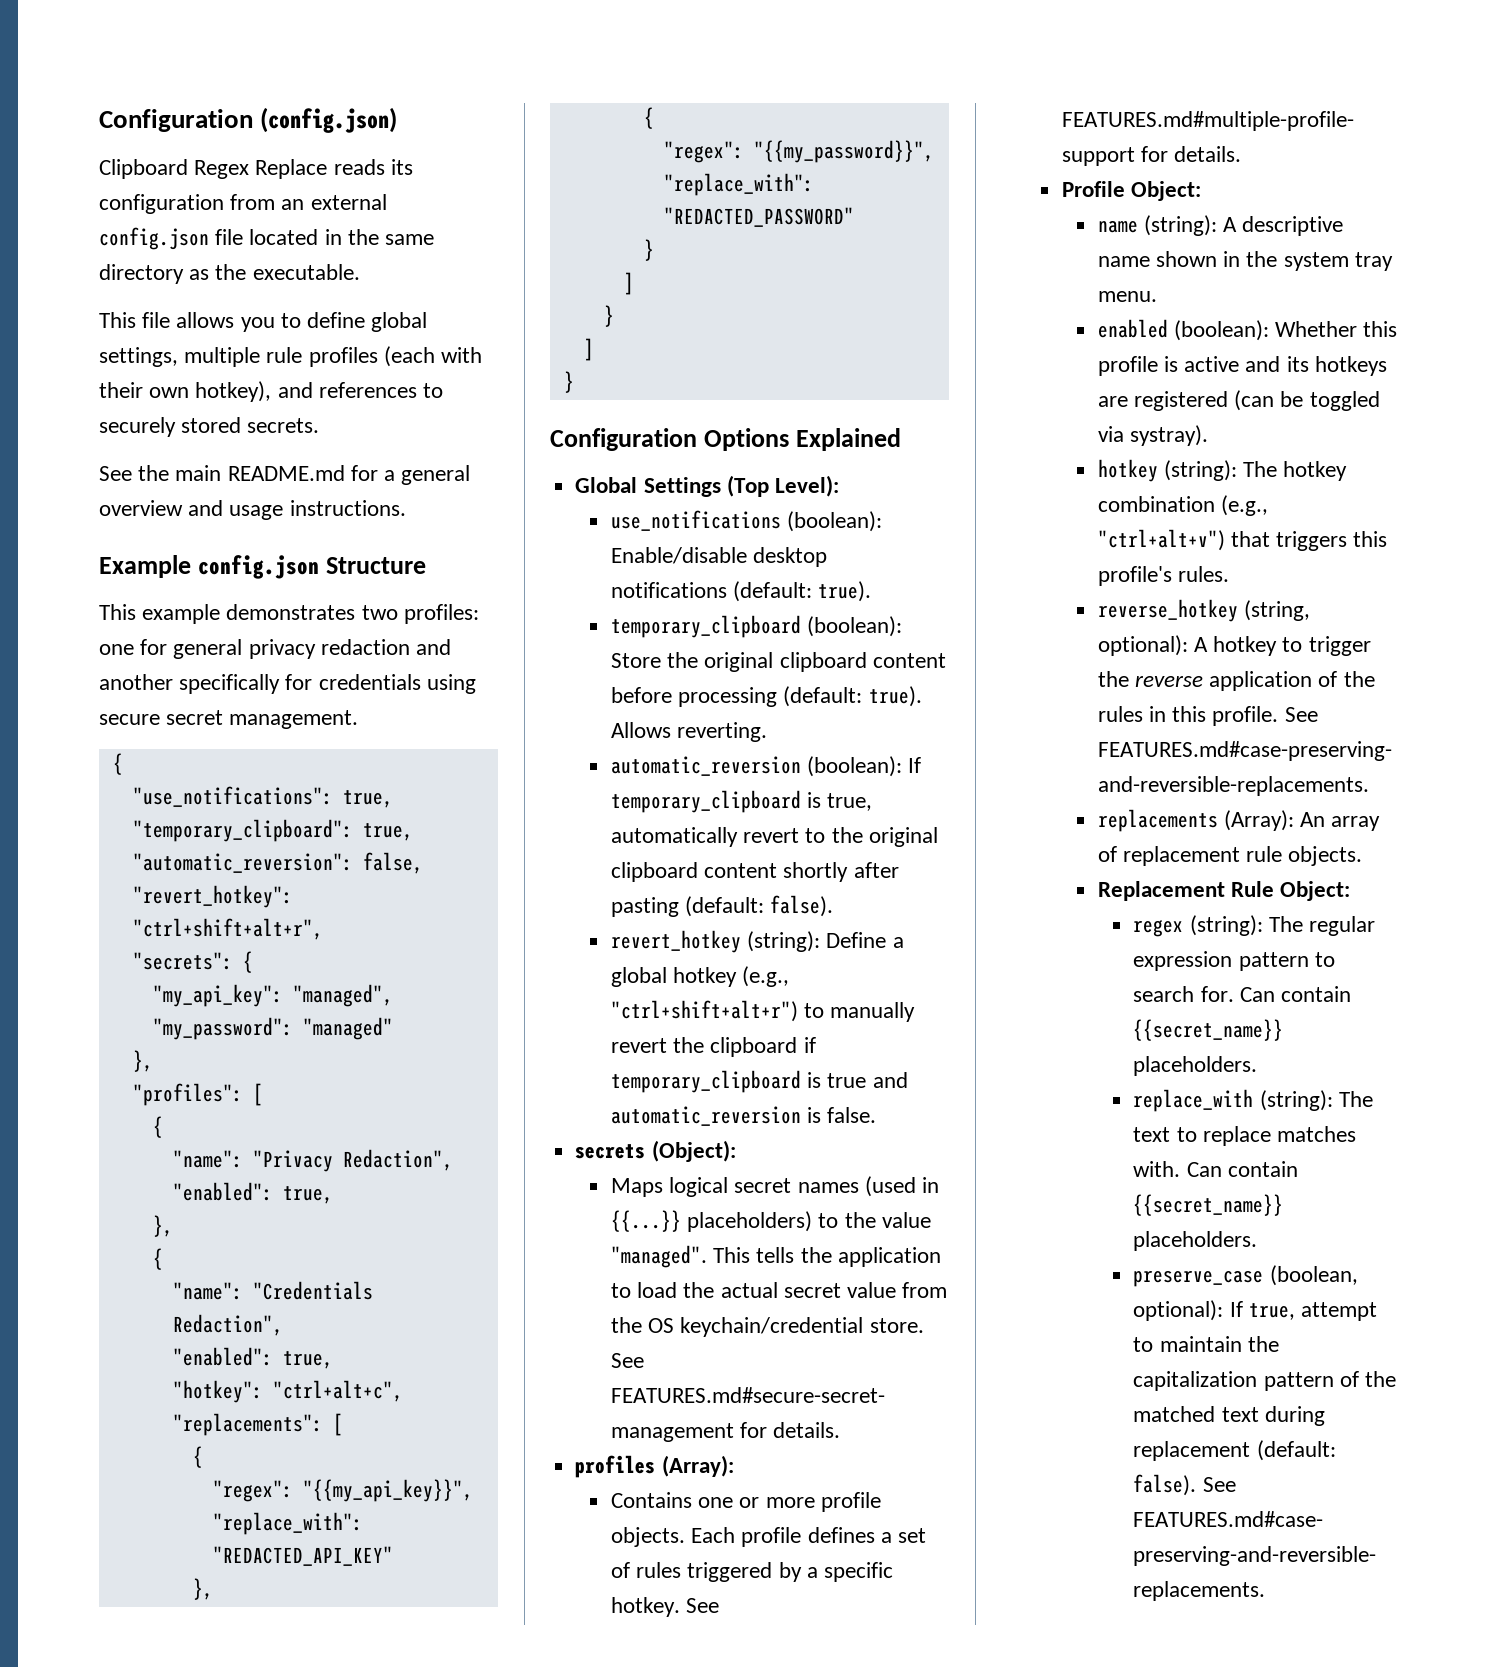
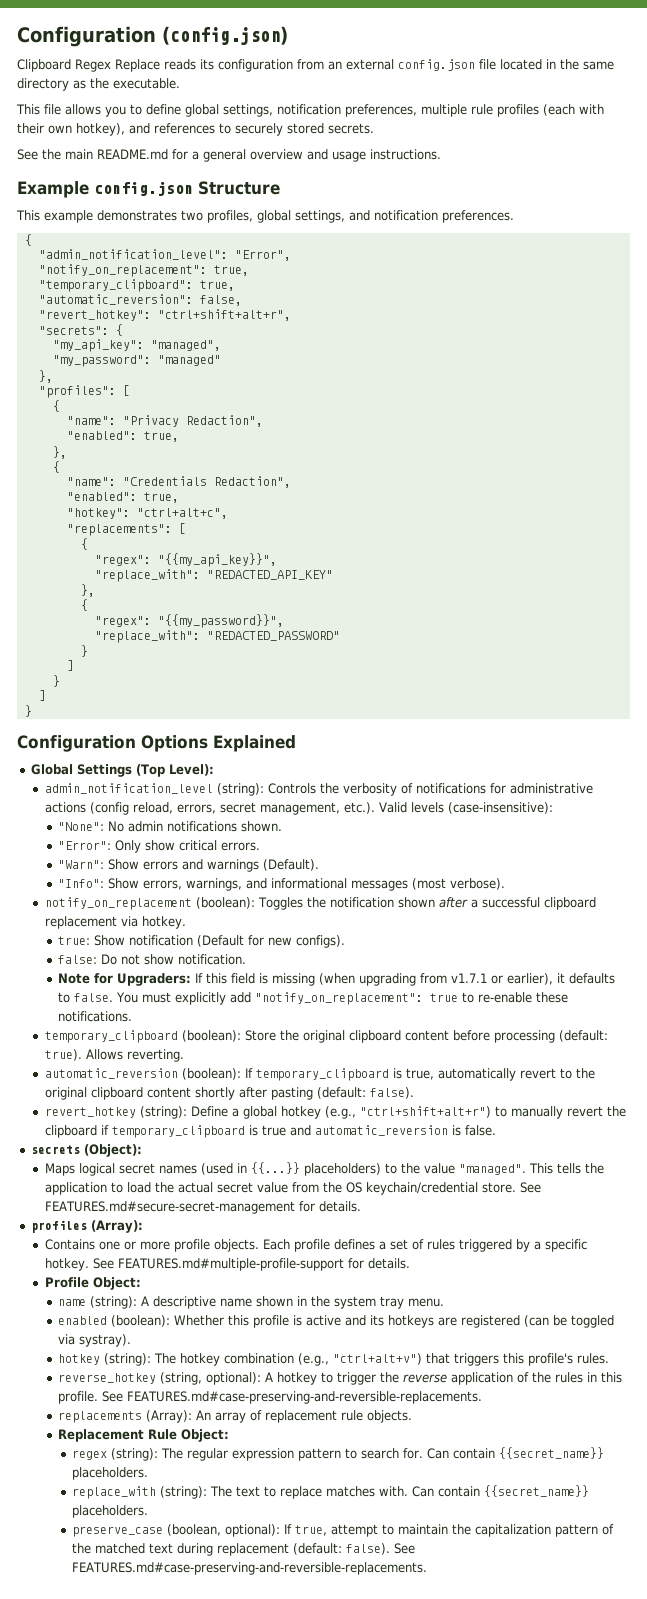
- This file allows you to define global settings, multiple rule profiles (each with their own hotkey), and references to securely stored secrets.
+ This file allows you to define global settings, notification preferences, multiple rule profiles (each with their own hotkey), and references to securely stored secrets.
- This example demonstrates two profiles: one for general privacy redaction and another specifically for credentials using secure secret management.
+ This example demonstrates two profiles, global settings, and notification preferences.
  {
- "use_notifications": true,
+ "admin_notification_level": "Error",
+ "notify_on_replacement": true,
- use_notifications (boolean): Enable/disable desktop notifications (default: true).
+ admin_notification_level (string): Controls the verbosity of notifications for administrative actions (config reload, errors, secret management, etc.). Valid levels (case-insensitive):
+ "None": No admin notifications shown.
+ "Error": Only show critical errors.
+ "Warn": Show errors and warnings (Default).
+ "Info": Show errors, warnings, and informational messages (most verbose).
+ notify_on_replacement (boolean): Toggles the notification shown after a successful clipboard replacement via hotkey.
+ true: Show notification (Default for new configs).
+ false: Do not show notification.
+ Note for Upgraders: If this field is missing (when upgrading from v1.7.1 or earlier), it defaults to false. You must explicitly add "notify_on_replacement": true to re-enable these notifications.

